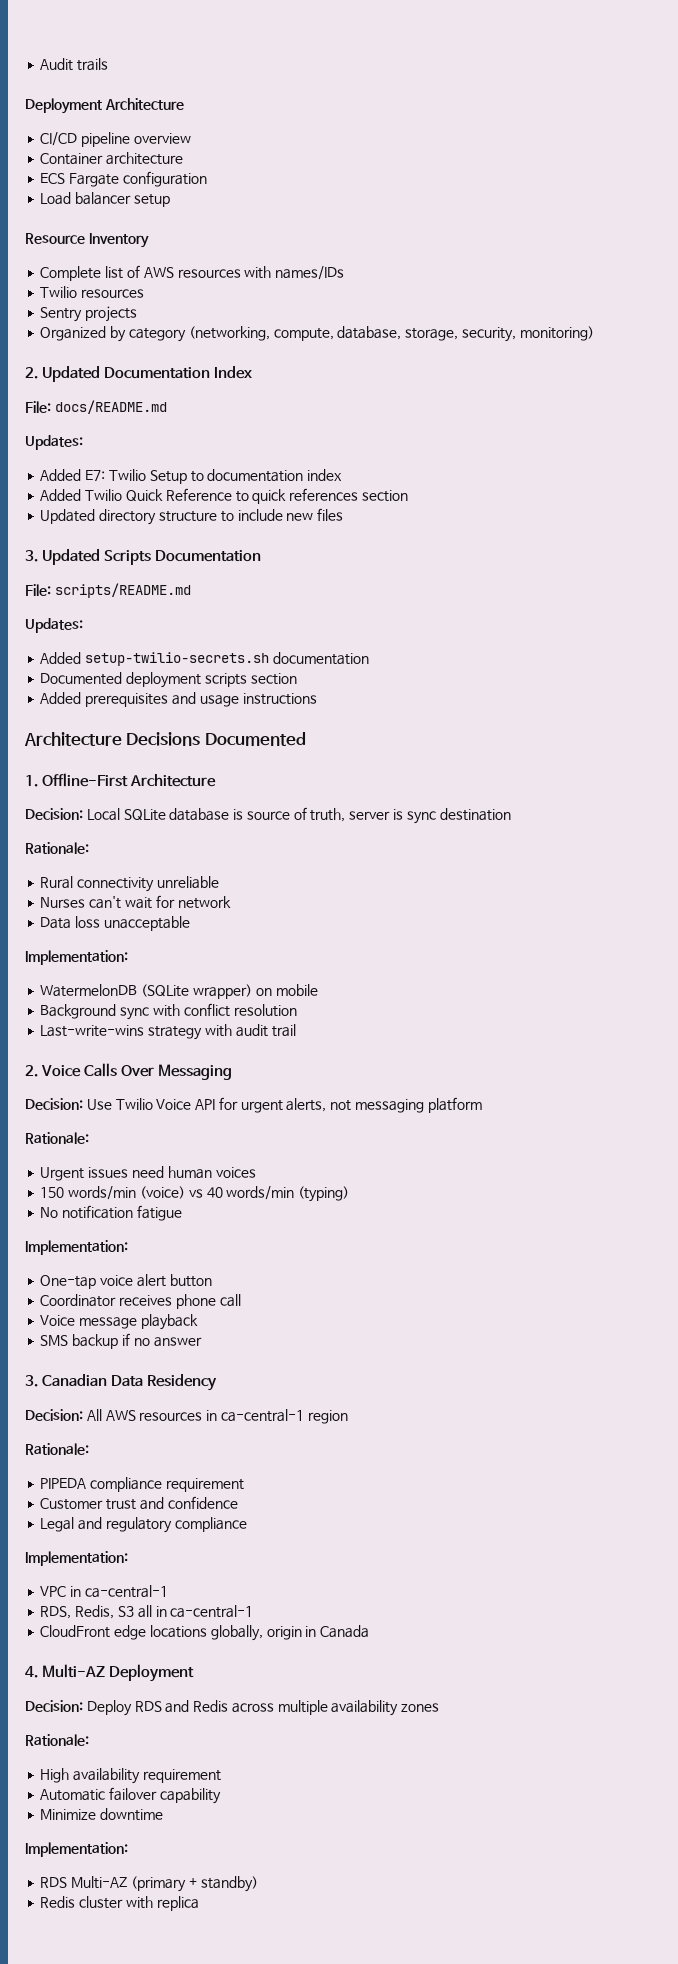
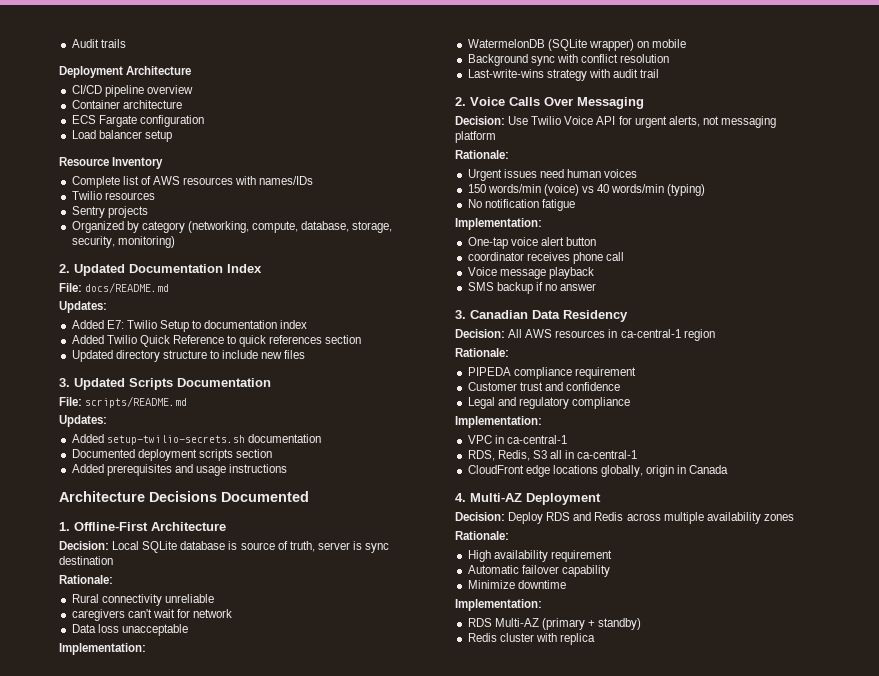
- Nurses can't wait for network
+ caregivers can't wait for network
- Coordinator receives phone call
+ coordinator receives phone call

